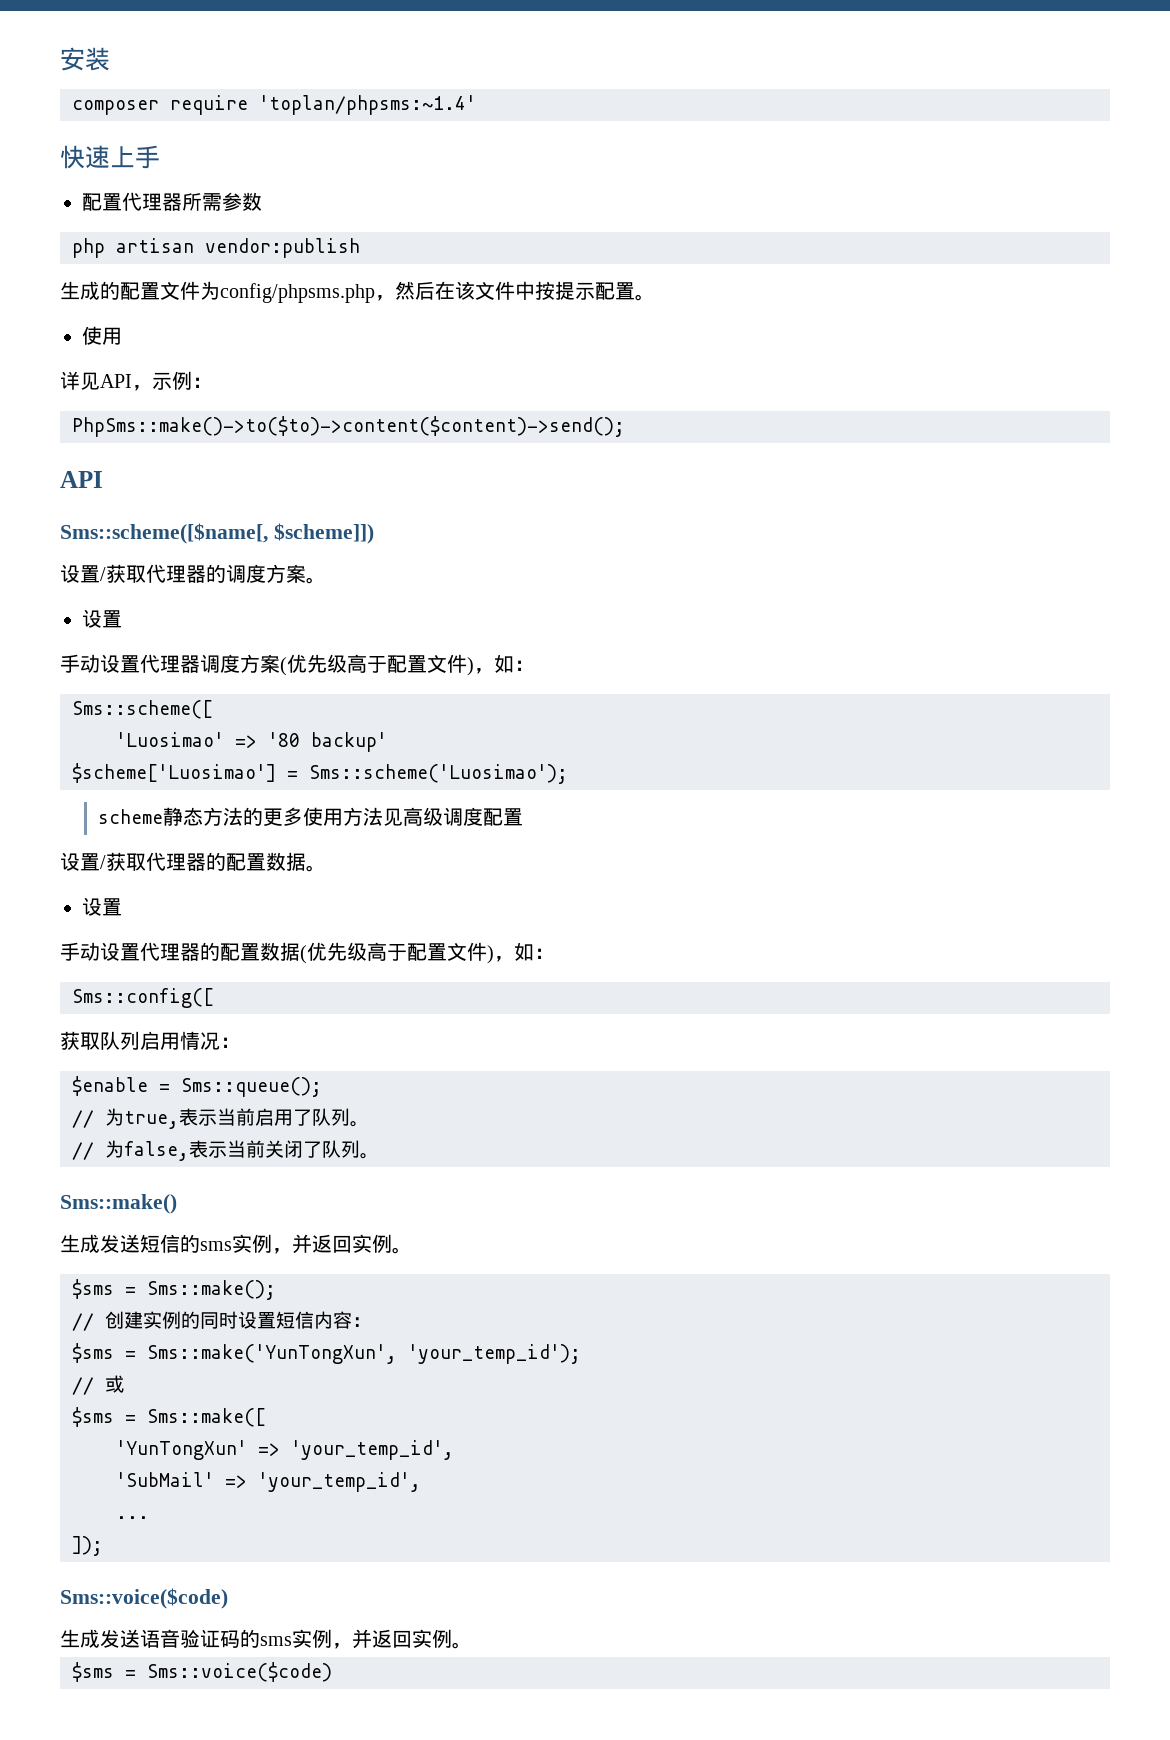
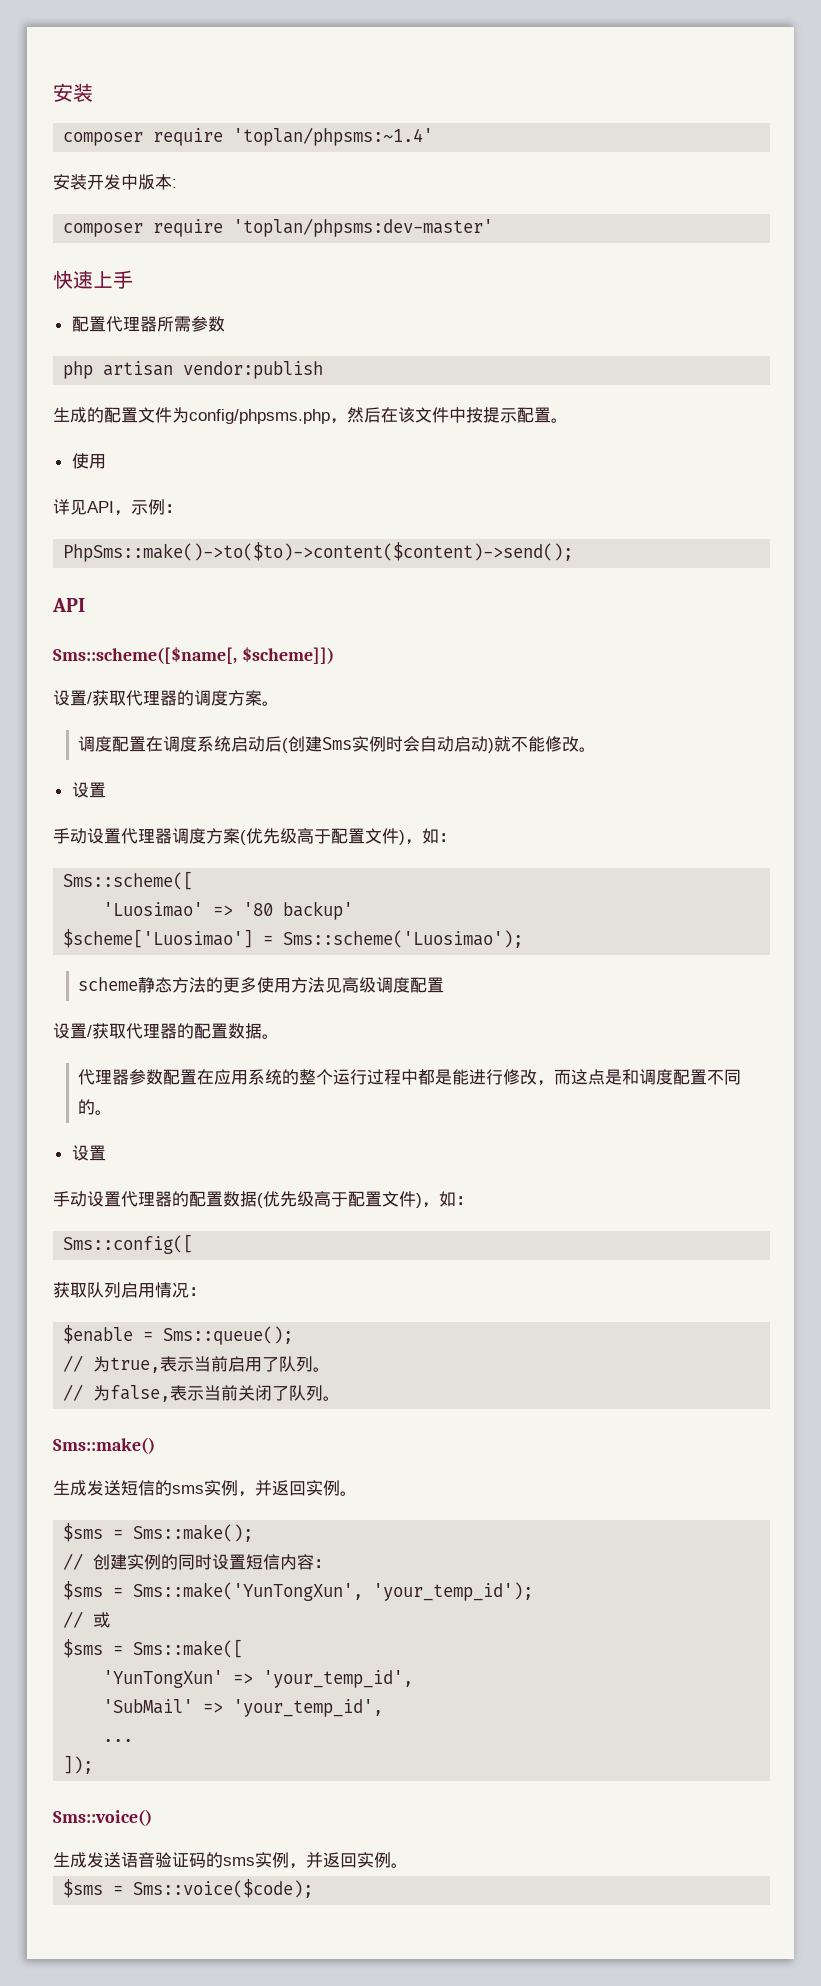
+ 安装开发中版本:
+ composer require 'toplan/phpsms:dev-master'
+ 调度配置在调度系统启动后(创建Sms实例时会自动启动)就不能修改。
+ 代理器参数配置在应用系统的整个运行过程中都是能进行修改，而这点是和调度配置不同的。
  ]);
- Sms::voice($code)
+ Sms::voice()
- $sms = Sms::voice($code)
+ $sms = Sms::voice($code);

